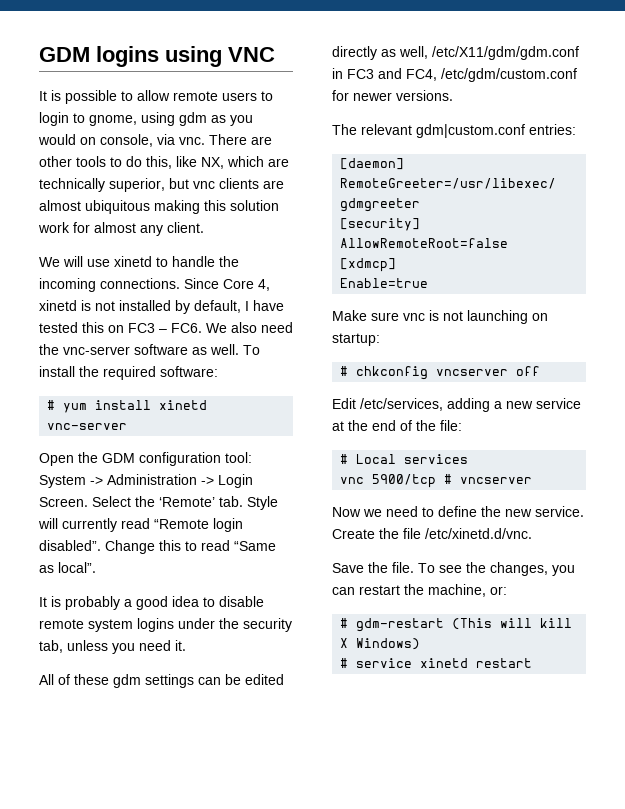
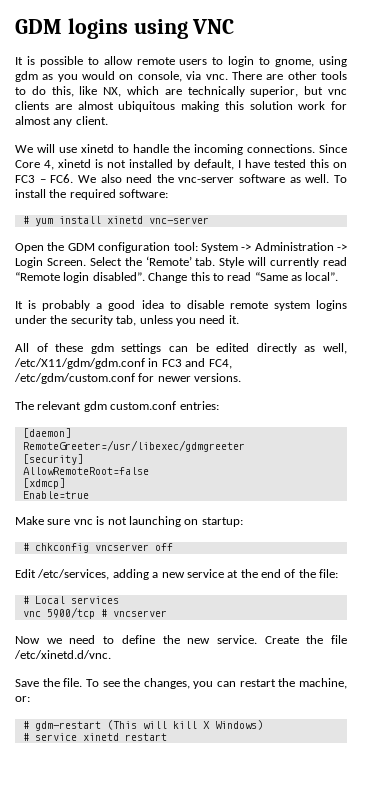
- The relevant gdm|custom.conf entries:
+ The relevant gdm custom.conf entries:

